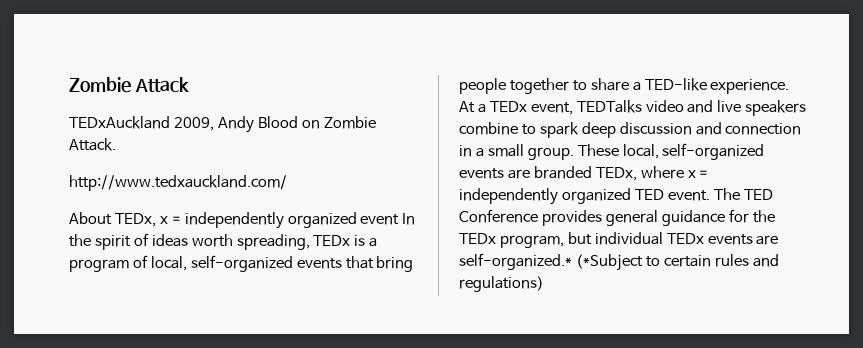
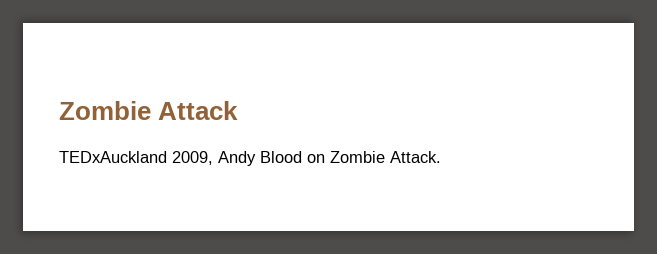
- http://www.tedxauckland.com/
- About TEDx, x = independently organized event In the spirit of ideas worth spreading, TEDx is a program of local, self-organized events that bring people together to share a TED-like experience. At a TEDx event, TEDTalks video and live speakers combine to spark deep discussion and connection in a small group. These local, self-organized events are branded TEDx, where x = independently organized TED event. The TED Conference provides general guidance for the TEDx program, but individual TEDx events are self-organized.* (*Subject to certain rules and regulations)

